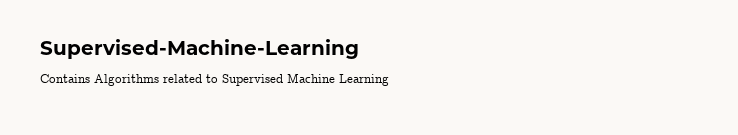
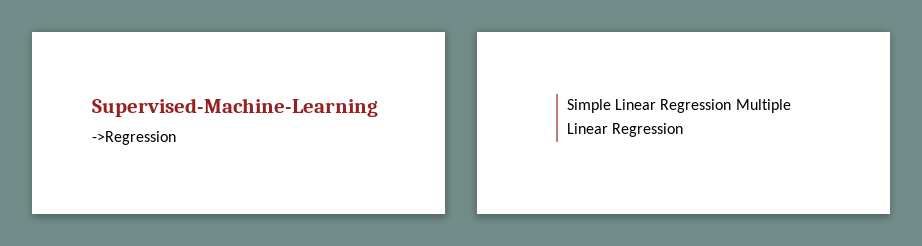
- Contains Algorithms related to Supervised Machine Learning
+ ->Regression
+ Simple Linear Regression Multiple Linear Regression

